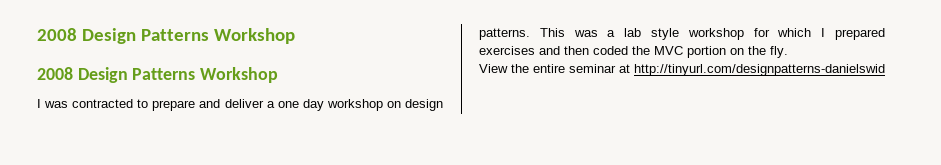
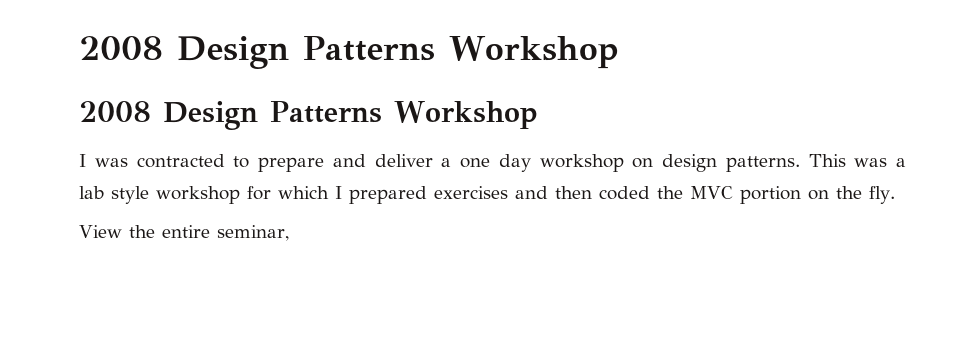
- View the entire seminar at http://tinyurl.com/designpatterns-danielswid
+ View the entire seminar,

